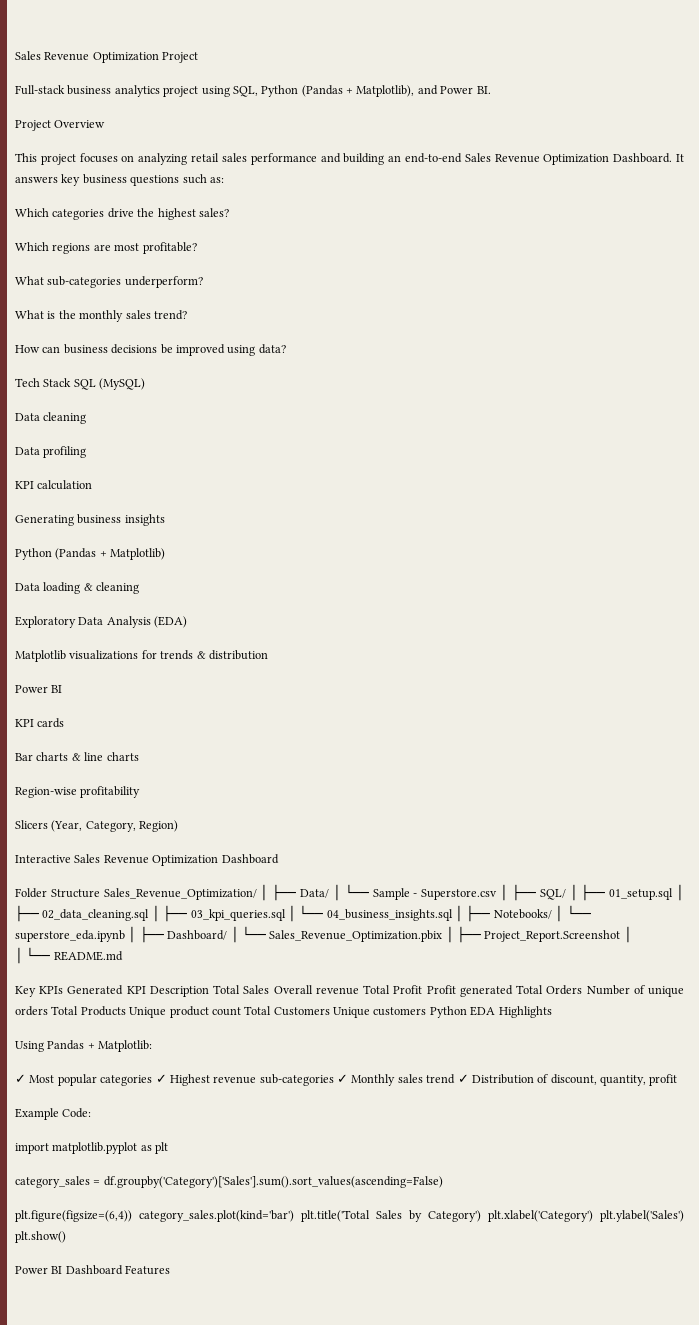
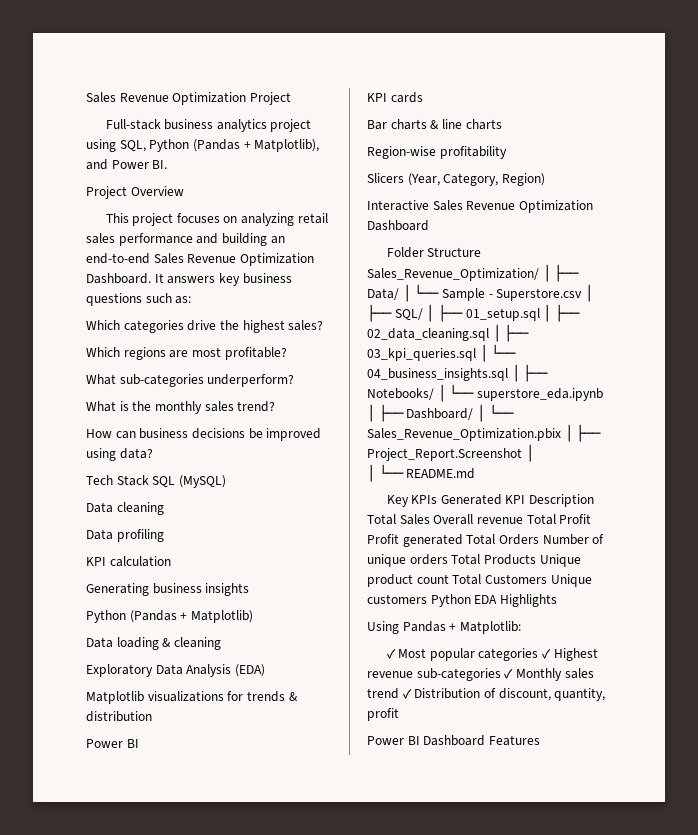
- Example Code:
- import matplotlib.pyplot as plt
- category_sales = df.groupby('Category')['Sales'].sum().sort_values(ascending=False)
- plt.figure(figsize=(6,4)) category_sales.plot(kind='bar') plt.title('Total Sales by Category') plt.xlabel('Category') plt.ylabel('Sales') plt.show()

